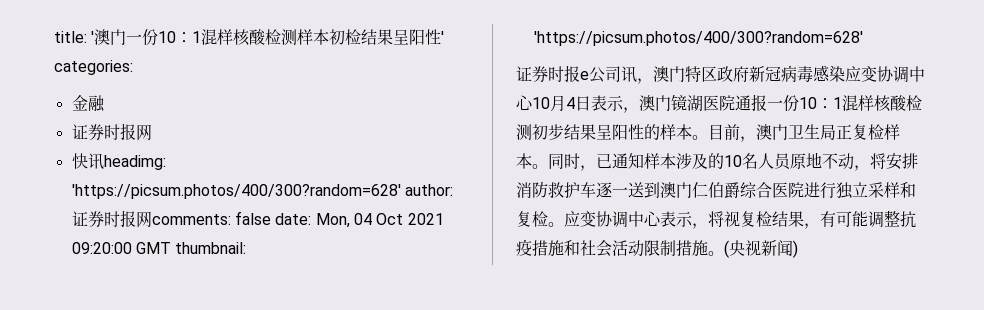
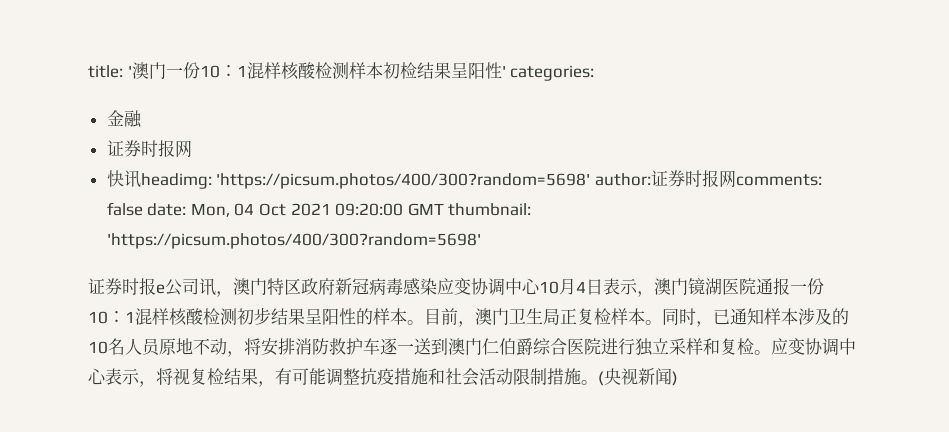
- 快讯headimg: 'https://picsum.photos/400/300?random=628' author:证券时报网comments: false date: Mon, 04 Oct 2021 09:20:00 GMT thumbnail: 'https://picsum.photos/400/300?random=628'
+ 快讯headimg: 'https://picsum.photos/400/300?random=5698' author:证券时报网comments: false date: Mon, 04 Oct 2021 09:20:00 GMT thumbnail: 'https://picsum.photos/400/300?random=5698'

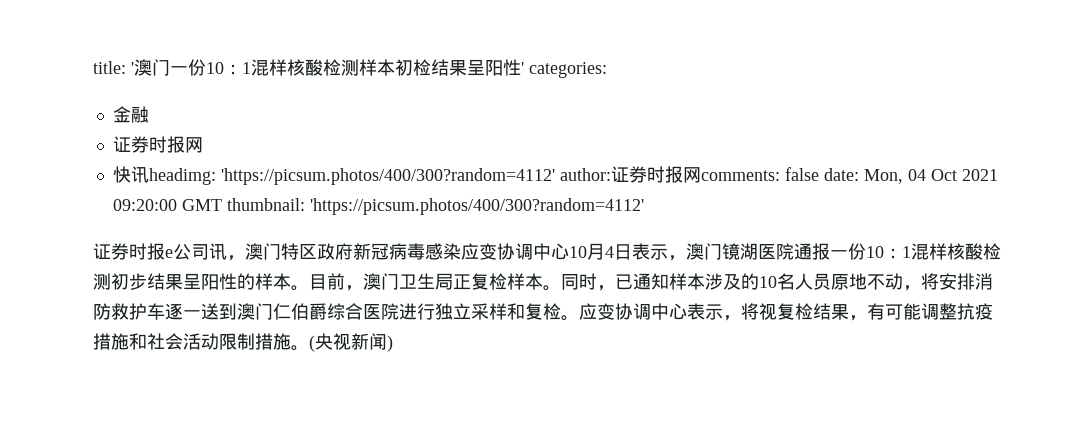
- 快讯headimg: 'https://picsum.photos/400/300?random=5698' author:证券时报网comments: false date: Mon, 04 Oct 2021 09:20:00 GMT thumbnail: 'https://picsum.photos/400/300?random=5698'
+ 快讯headimg: 'https://picsum.photos/400/300?random=4112' author:证券时报网comments: false date: Mon, 04 Oct 2021 09:20:00 GMT thumbnail: 'https://picsum.photos/400/300?random=4112'

